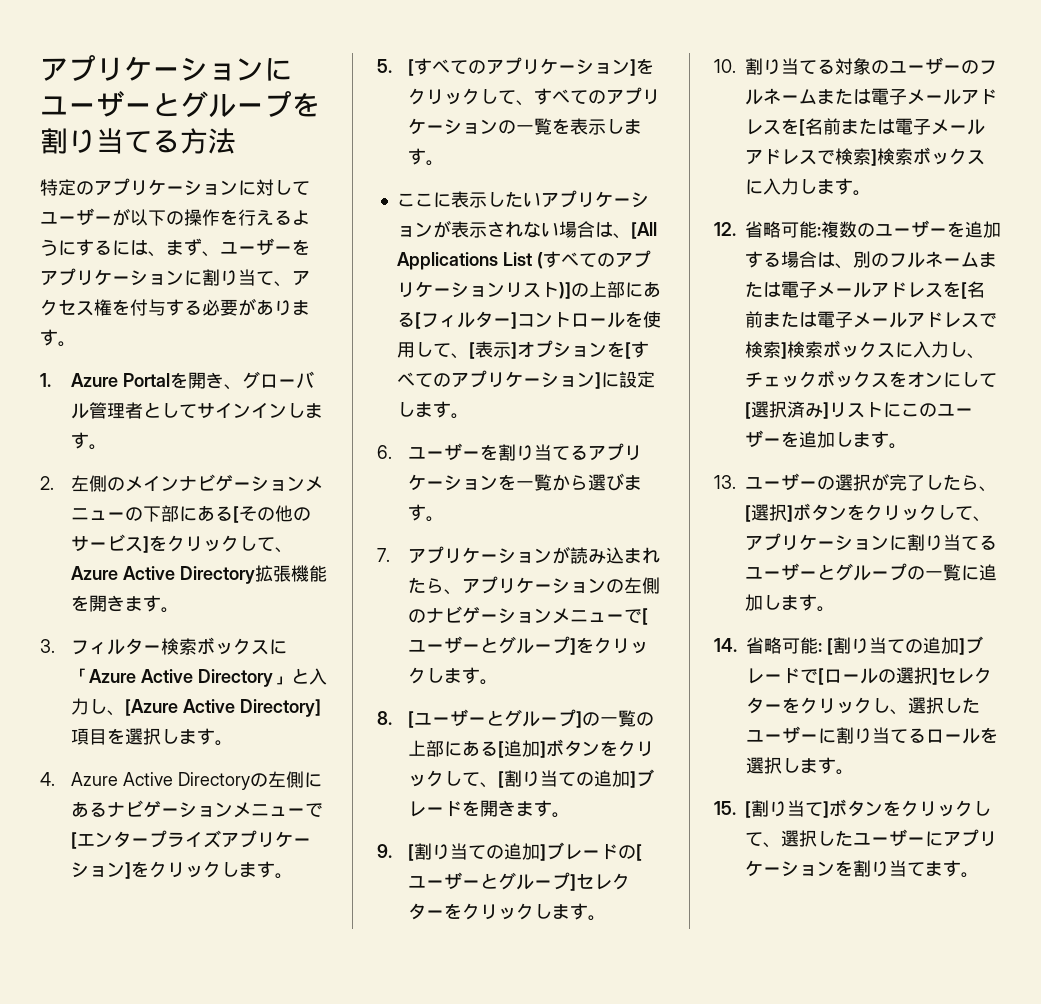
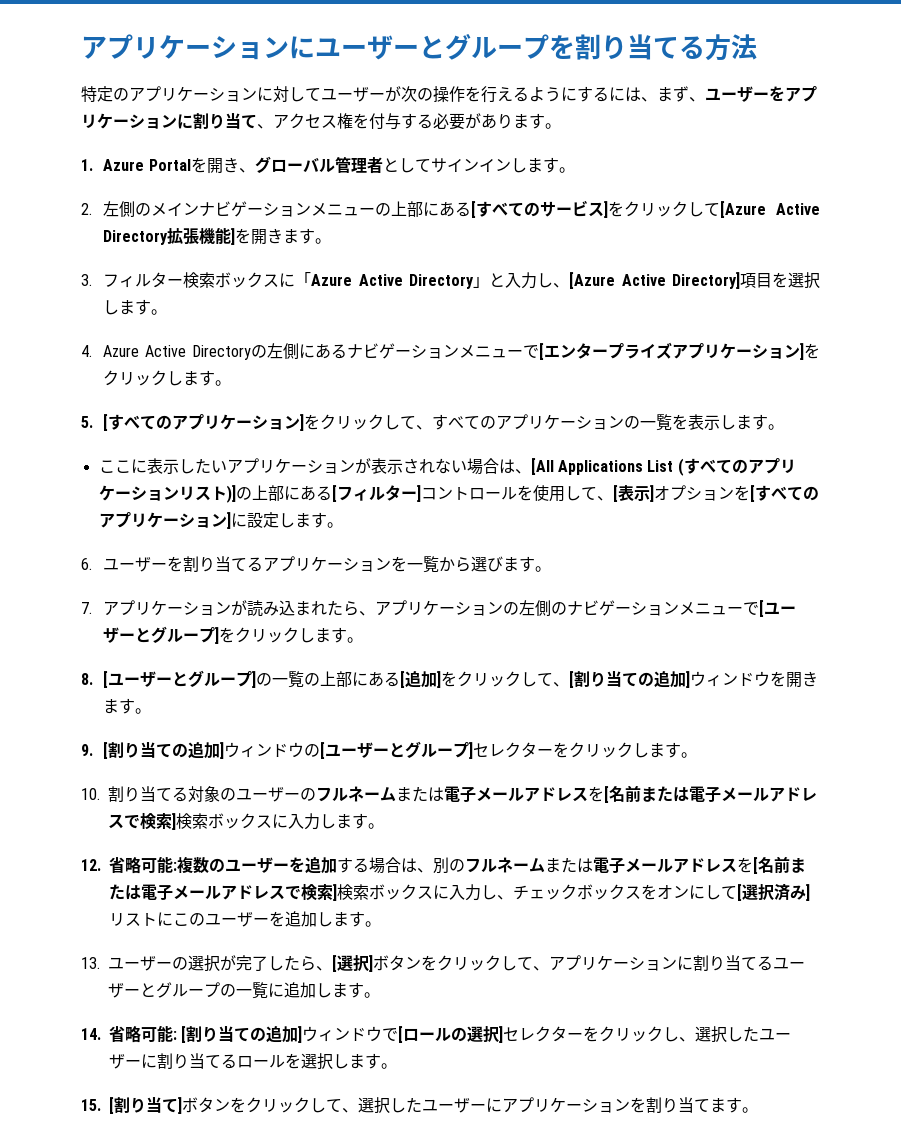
- 特定のアプリケーションに対してユーザーが以下の操作を行えるようにするには、まず、ユーザーをアプリケーションに割り当て、アクセス権を付与する必要があります。
+ 特定のアプリケーションに対してユーザーが次の操作を行えるようにするには、まず、ユーザーをアプリケーションに割り当て、アクセス権を付与する必要があります。
- 2.左側のメインナビゲーションメニューの下部にある[その他のサービス]をクリックして、Azure Active Directory拡張機能を開きます。
+ 2.左側のメインナビゲーションメニューの上部にある[すべてのサービス]をクリックして[Azure Active Directory拡張機能]を開きます。
- 8. [ユーザーとグループ]の一覧の上部にある[追加]ボタンをクリックして、[割り当ての追加]ブレードを開きます。
+ 8. [ユーザーとグループ]の一覧の上部にある[追加]をクリックして、[割り当ての追加]ウィンドウを開きます。
- 9. [割り当ての追加]ブレードの[ユーザーとグループ]セレクターをクリックします。
+ 9. [割り当ての追加]ウィンドウの[ユーザーとグループ]セレクターをクリックします。
- 14.省略可能: [割り当ての追加]ブレードで[ロールの選択]セレクターをクリックし、選択したユーザーに割り当てるロールを選択します。
+ 14.省略可能: [割り当ての追加]ウィンドウで[ロールの選択]セレクターをクリックし、選択したユーザーに割り当てるロールを選択します。

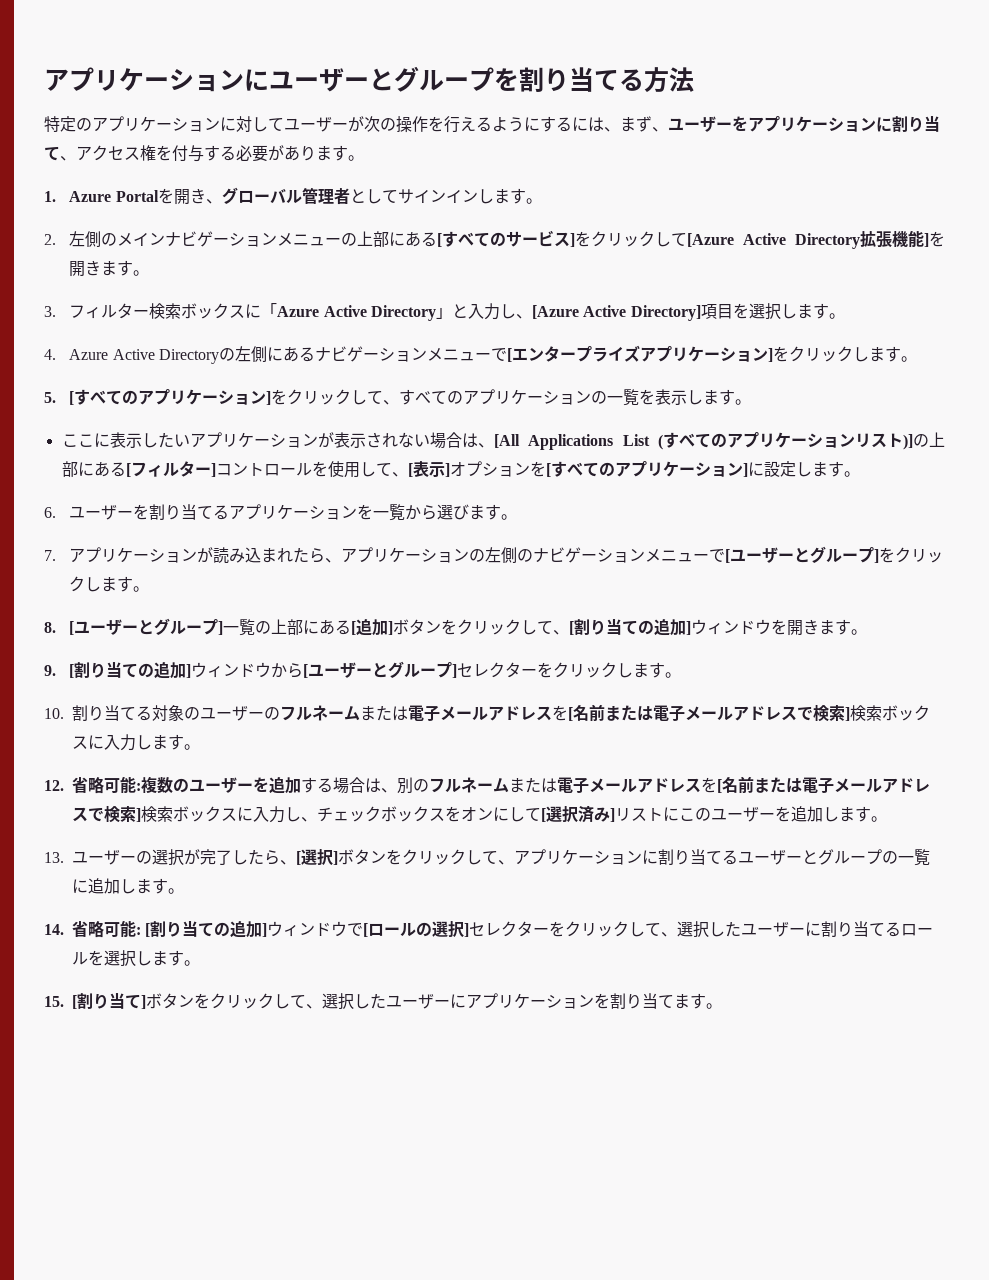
- 8. [ユーザーとグループ]の一覧の上部にある[追加]をクリックして、[割り当ての追加]ウィンドウを開きます。
+ 8. [ユーザーとグループ]一覧の上部にある[追加]ボタンをクリックして、[割り当ての追加]ウィンドウを開きます。
- 9. [割り当ての追加]ウィンドウの[ユーザーとグループ]セレクターをクリックします。
+ 9. [割り当ての追加]ウィンドウから[ユーザーとグループ]セレクターをクリックします。
- 14.省略可能: [割り当ての追加]ウィンドウで[ロールの選択]セレクターをクリックし、選択したユーザーに割り当てるロールを選択します。
+ 14.省略可能: [割り当ての追加]ウィンドウで[ロールの選択]セレクターをクリックして、選択したユーザーに割り当てるロールを選択します。

